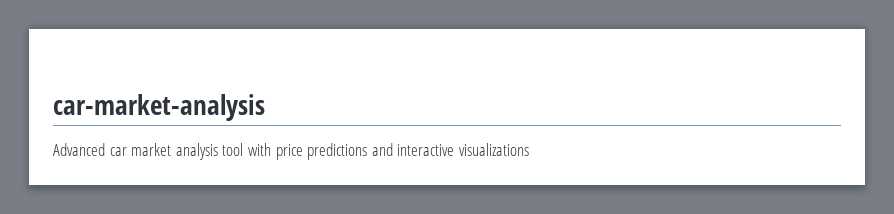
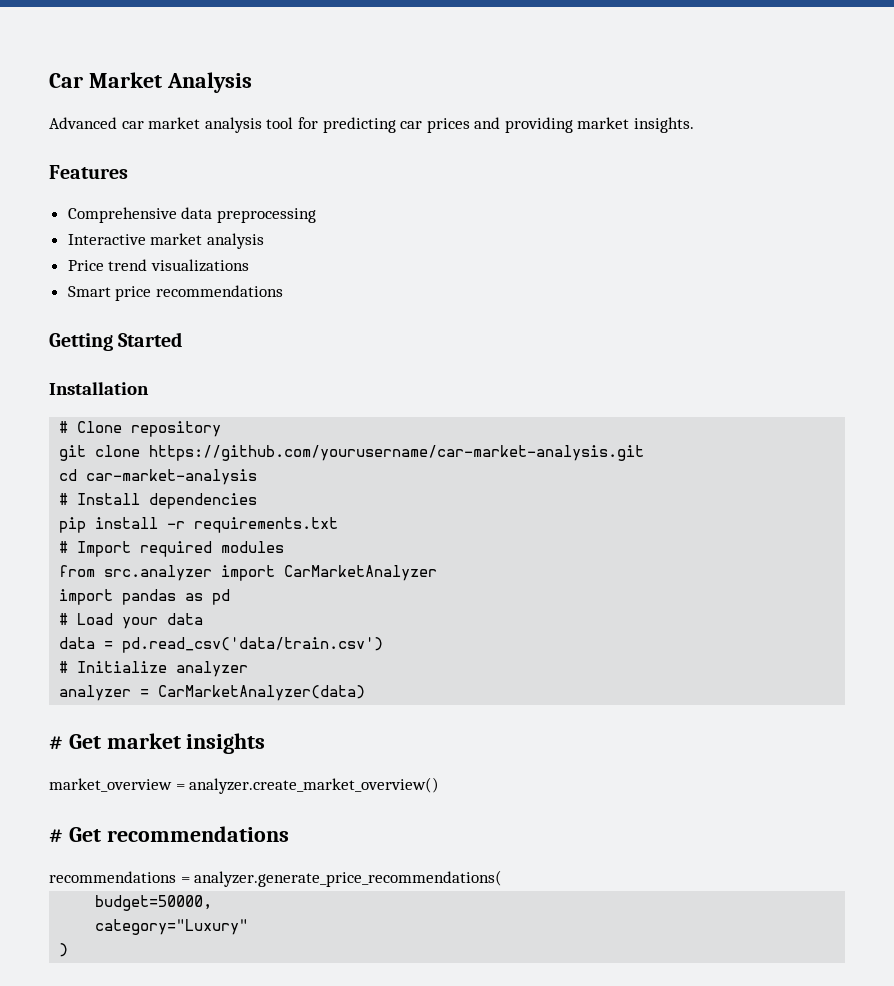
- car-market-analysis
+ Car Market Analysis
- Advanced car market analysis tool with price predictions and interactive visualizations
+ Advanced car market analysis tool for predicting car prices and providing market insights.
+ Features
+ Comprehensive data preprocessing
+ Interactive market analysis
+ Price trend visualizations
+ Smart price recommendations
+ Getting Started
+ Installation
+ # Clone repository
+ git clone https://github.com/yourusername/car-market-analysis.git
+ cd car-market-analysis
+ # Install dependencies
+ pip install -r requirements.txt
+ # Import required modules
+ from src.analyzer import CarMarketAnalyzer
+ import pandas as pd
+ # Load your data
+ data = pd.read_csv('data/train.csv')
+ # Initialize analyzer
+ analyzer = CarMarketAnalyzer(data)
+ # Get market insights
+ market_overview = analyzer.create_market_overview()
+ # Get recommendations
+ recommendations = analyzer.generate_price_recommendations(
+ budget=50000,
+ category="Luxury"
+ )

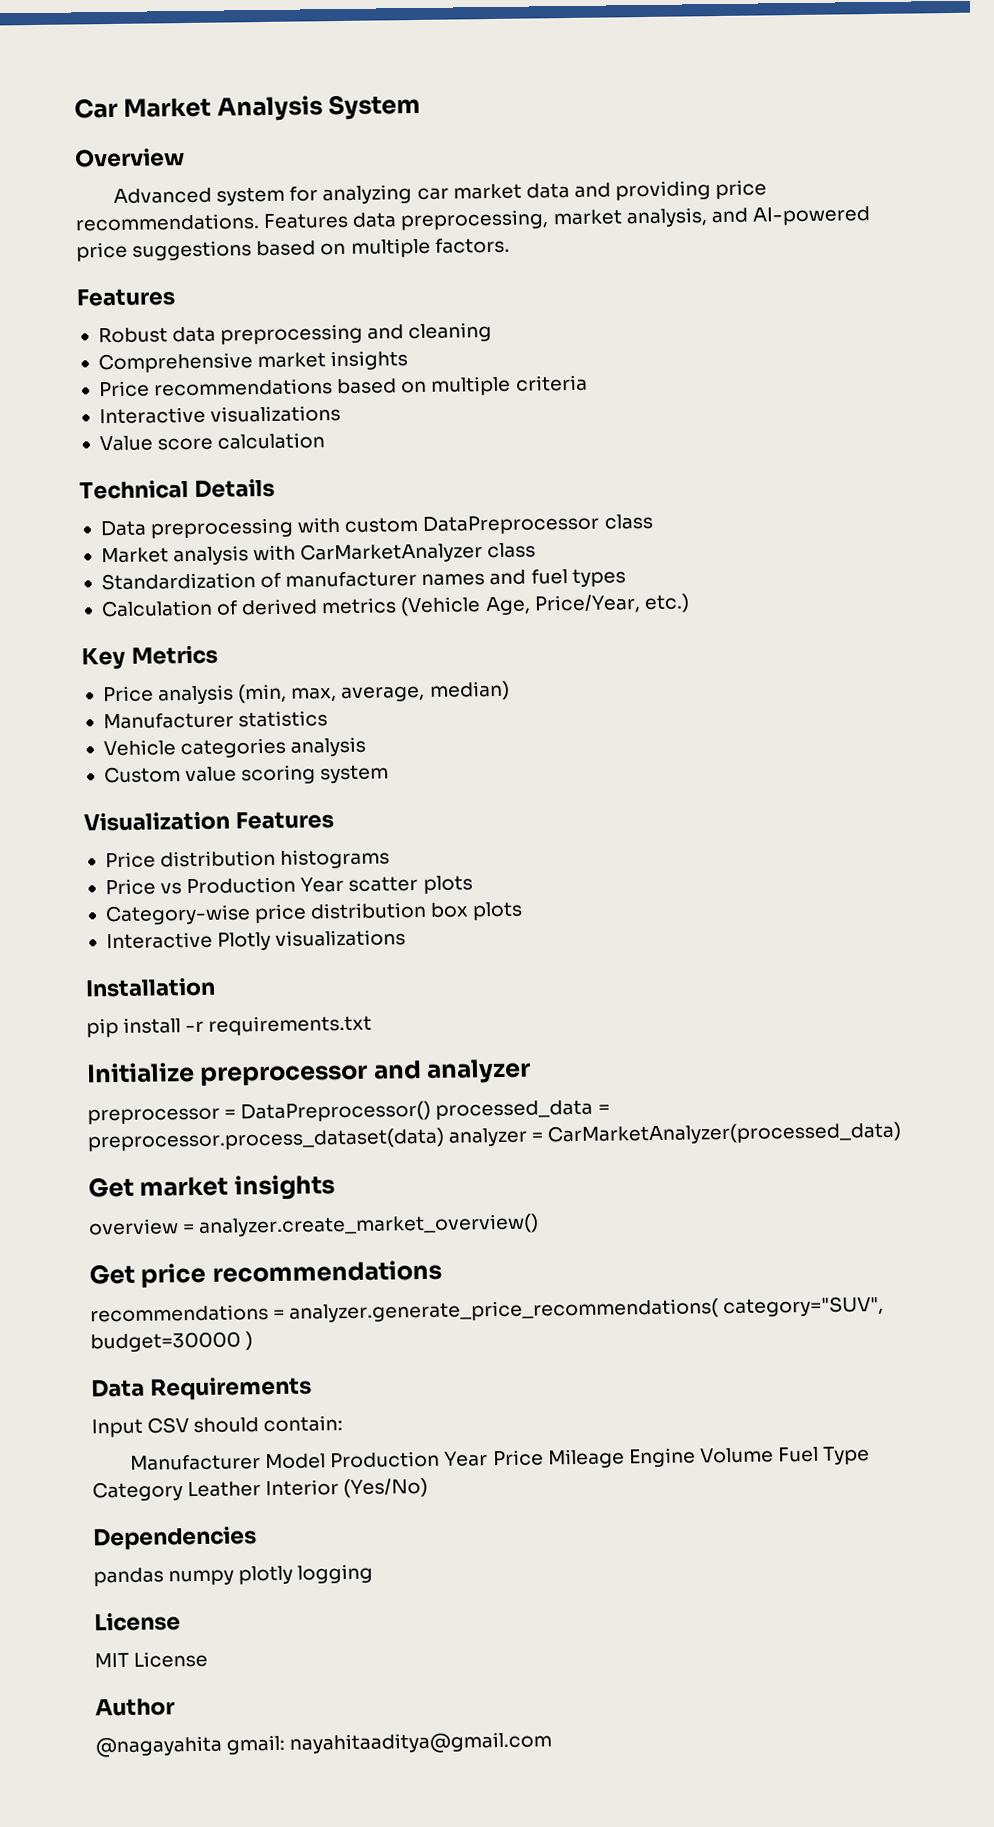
- Car Market Analysis
+ Car Market Analysis System
+ Overview
- Advanced car market analysis tool for predicting car prices and providing market insights.
+ Advanced system for analyzing car market data and providing price recommendations. Features data preprocessing, market analysis, and AI-powered price suggestions based on multiple factors.
  Features
- Comprehensive data preprocessing
- Interactive market analysis
- Price trend visualizations
- Smart price recommendations
- Getting Started
+ Robust data preprocessing and cleaning
+ Comprehensive market insights
+ Price recommendations based on multiple criteria
+ Interactive visualizations
+ Value score calculation
+ Technical Details
+ Data preprocessing with custom DataPreprocessor class
+ Market analysis with CarMarketAnalyzer class
+ Standardization of manufacturer names and fuel types
+ Calculation of derived metrics (Vehicle Age, Price/Year, etc.)
+ Key Metrics
+ Price analysis (min, max, average, median)
+ Manufacturer statistics
+ Vehicle categories analysis
+ Custom value scoring system
+ Visualization Features
+ Price distribution histograms
+ Price vs Production Year scatter plots
+ Category-wise price distribution box plots
+ Interactive Plotly visualizations
  Installation
- # Clone repository
- git clone https://github.com/yourusername/car-market-analysis.git
- cd car-market-analysis
- # Install dependencies
  pip install -r requirements.txt
- # Import required modules
- from src.analyzer import CarMarketAnalyzer
- import pandas as pd
- # Load your data
- data = pd.read_csv('data/train.csv')
- # Initialize analyzer
- analyzer = CarMarketAnalyzer(data)
- # Get market insights
+ Initialize preprocessor and analyzer
+ preprocessor = DataPreprocessor() processed_data = preprocessor.process_dataset(data) analyzer = CarMarketAnalyzer(processed_data)
+ Get market insights
- market_overview = analyzer.create_market_overview()
+ overview = analyzer.create_market_overview()
- # Get recommendations
+ Get price recommendations
- recommendations = analyzer.generate_price_recommendations(
- budget=50000,
- category="Luxury"
- )
+ recommendations = analyzer.generate_price_recommendations( category="SUV", budget=30000 )
+ Data Requirements
+ Input CSV should contain:
+ Manufacturer Model Production Year Price Mileage Engine Volume Fuel Type Category Leather Interior (Yes/No)
+ Dependencies
+ pandas numpy plotly logging
+ License
+ MIT License
+ Author
+ @nagayahita gmail: nayahitaaditya@gmail.com

